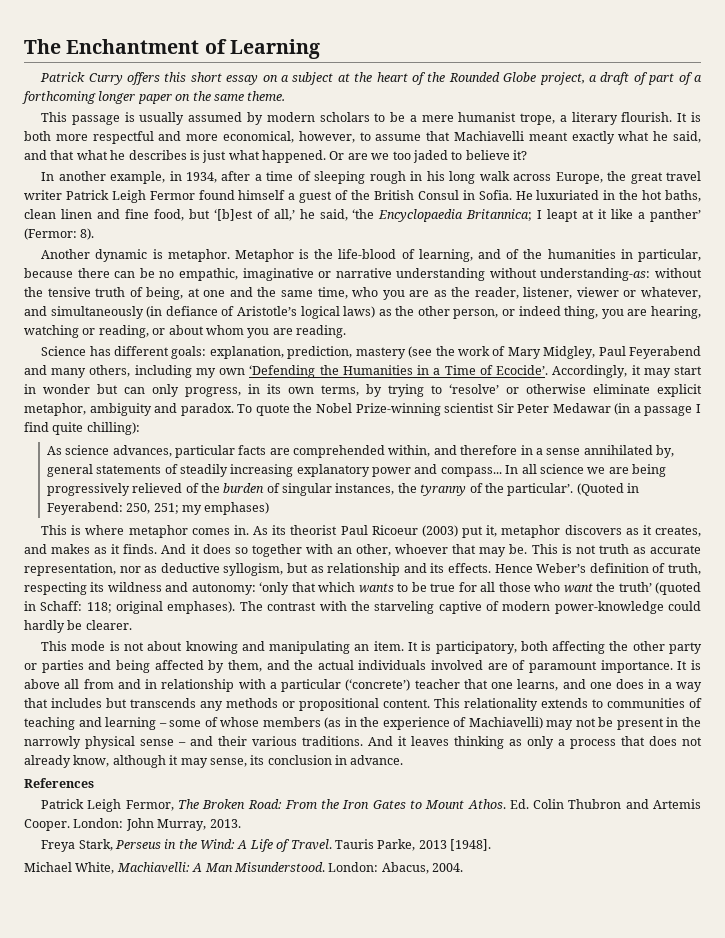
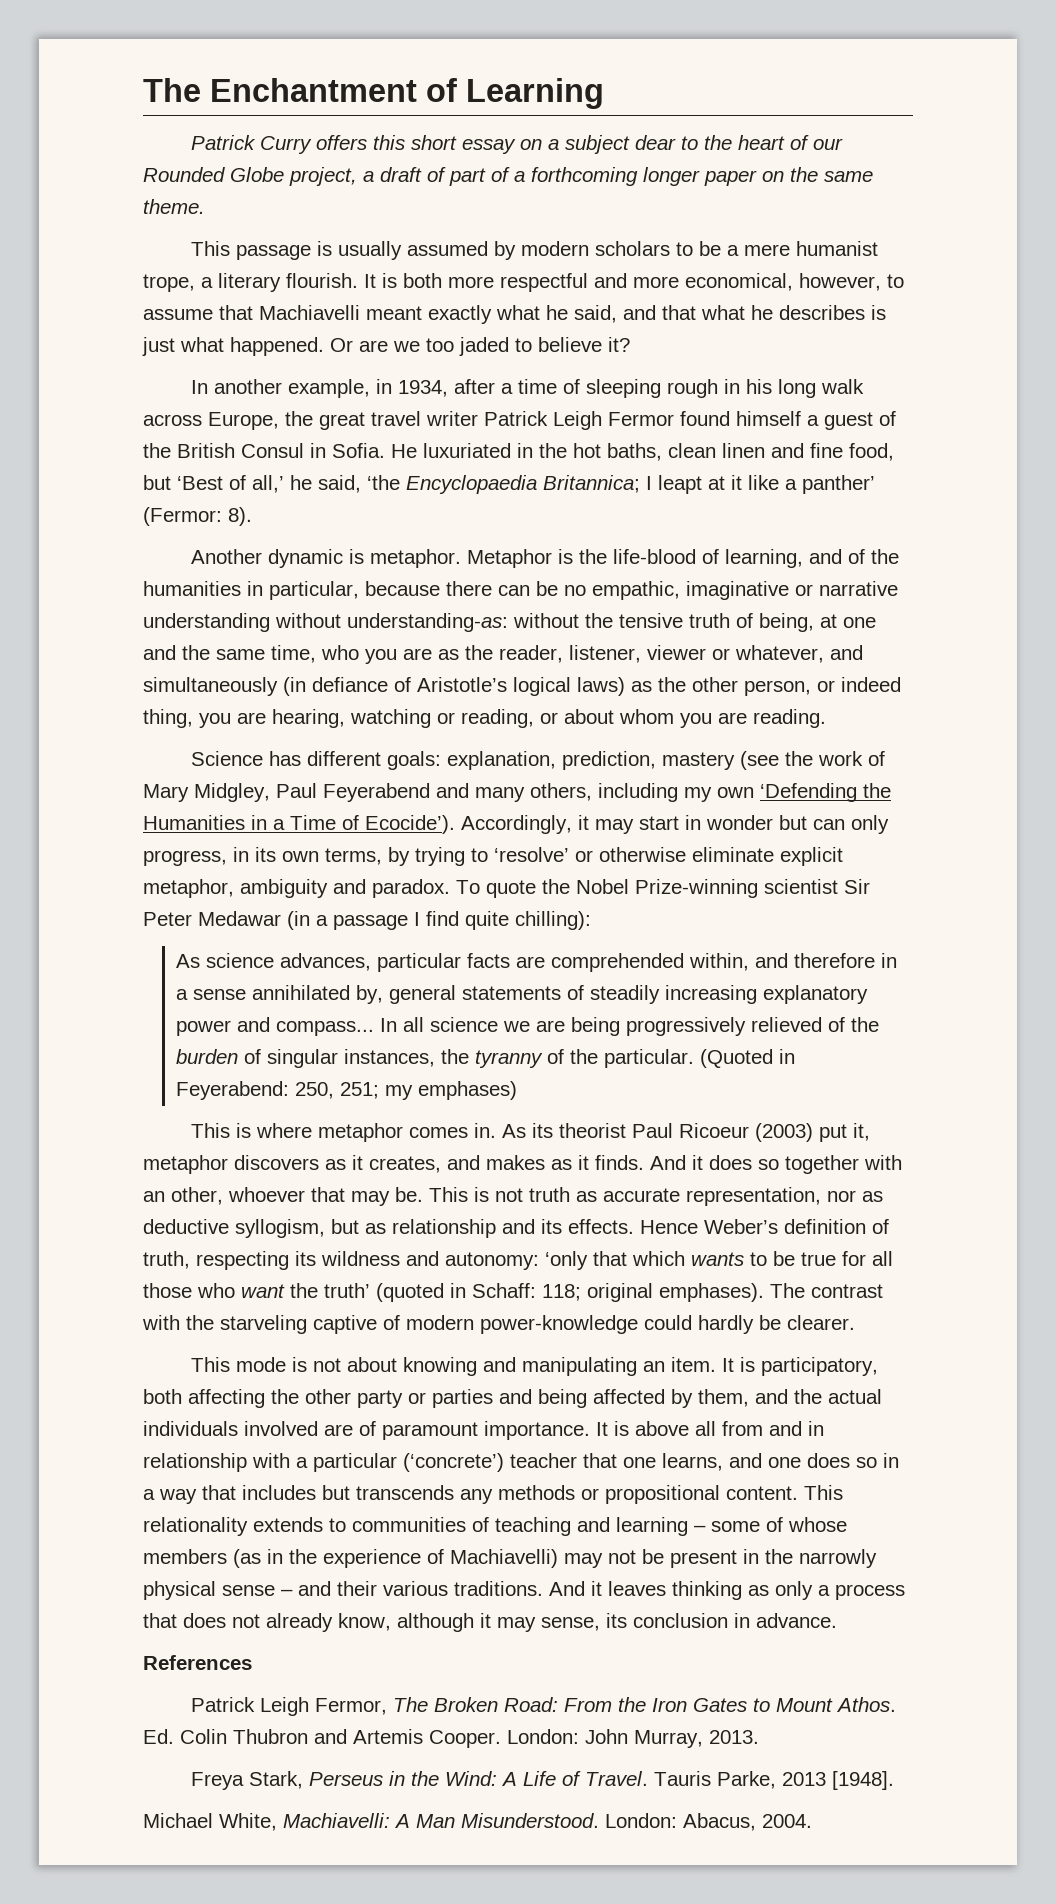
- Patrick Curry offers this short essay on a subject at the heart of the Rounded Globe project, a draft of part of a forthcoming longer paper on the same theme.
+ Patrick Curry offers this short essay on a subject dear to the heart of our Rounded Globe project, a draft of part of a forthcoming longer paper on the same theme.
- He luxuriated in the hot baths, clean linen and fine food, but ‘[b]est of all,’ he said, ‘the Encyclopaedia Britannica; I leapt at it like a panther’ (Fermor: 8).
+ He luxuriated in the hot baths, clean linen and fine food, but ‘Best of all,’ he said, ‘the Encyclopaedia Britannica; I leapt at it like a panther’ (Fermor: 8).
- Science has different goals: explanation, prediction, mastery (see the work of Mary Midgley, Paul Feyerabend and many others, including my own ‘Defending the Humanities in a Time of Ecocide’.
+ Science has different goals: explanation, prediction, mastery (see the work of Mary Midgley, Paul Feyerabend and many others, including my own ‘Defending the Humanities in a Time of Ecocide’).
- In all science we are being progressively relieved of the burden of singular instances, the tyranny of the particular’.
+ In all science we are being progressively relieved of the burden of singular instances, the tyranny of the particular.
- It is above all from and in relationship with a particular (‘concrete’) teacher that one learns, and one does in a way that includes but transcends any methods or propositional content.
+ It is above all from and in relationship with a particular (‘concrete’) teacher that one learns, and one does so in a way that includes but transcends any methods or propositional content.

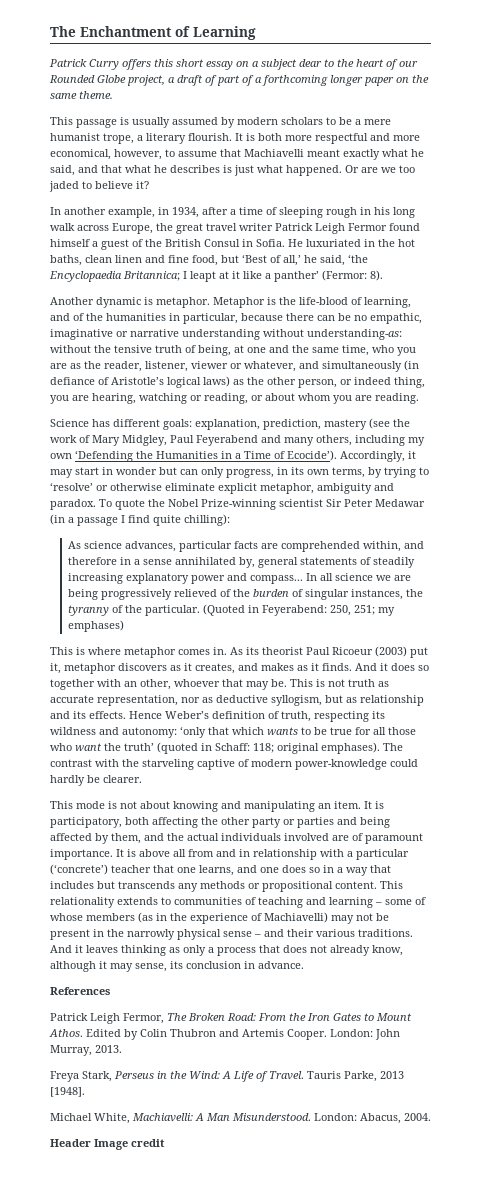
- Ed. Colin Thubron and Artemis Cooper.
+ Edited by Colin Thubron and Artemis Cooper.
+ Header Image credit

